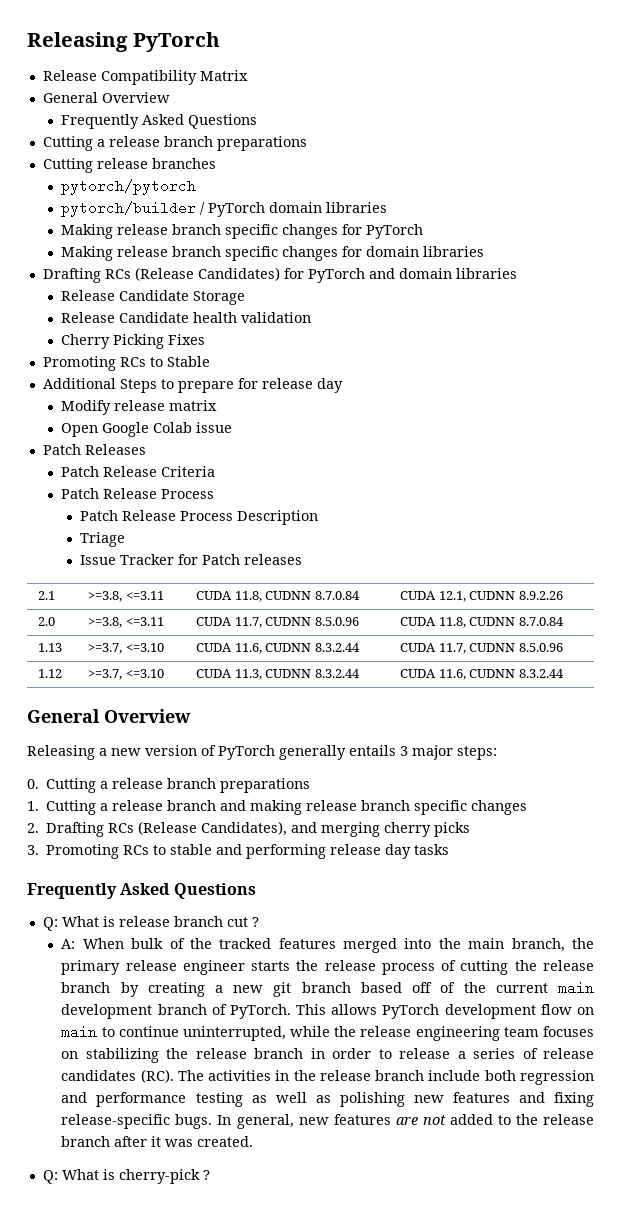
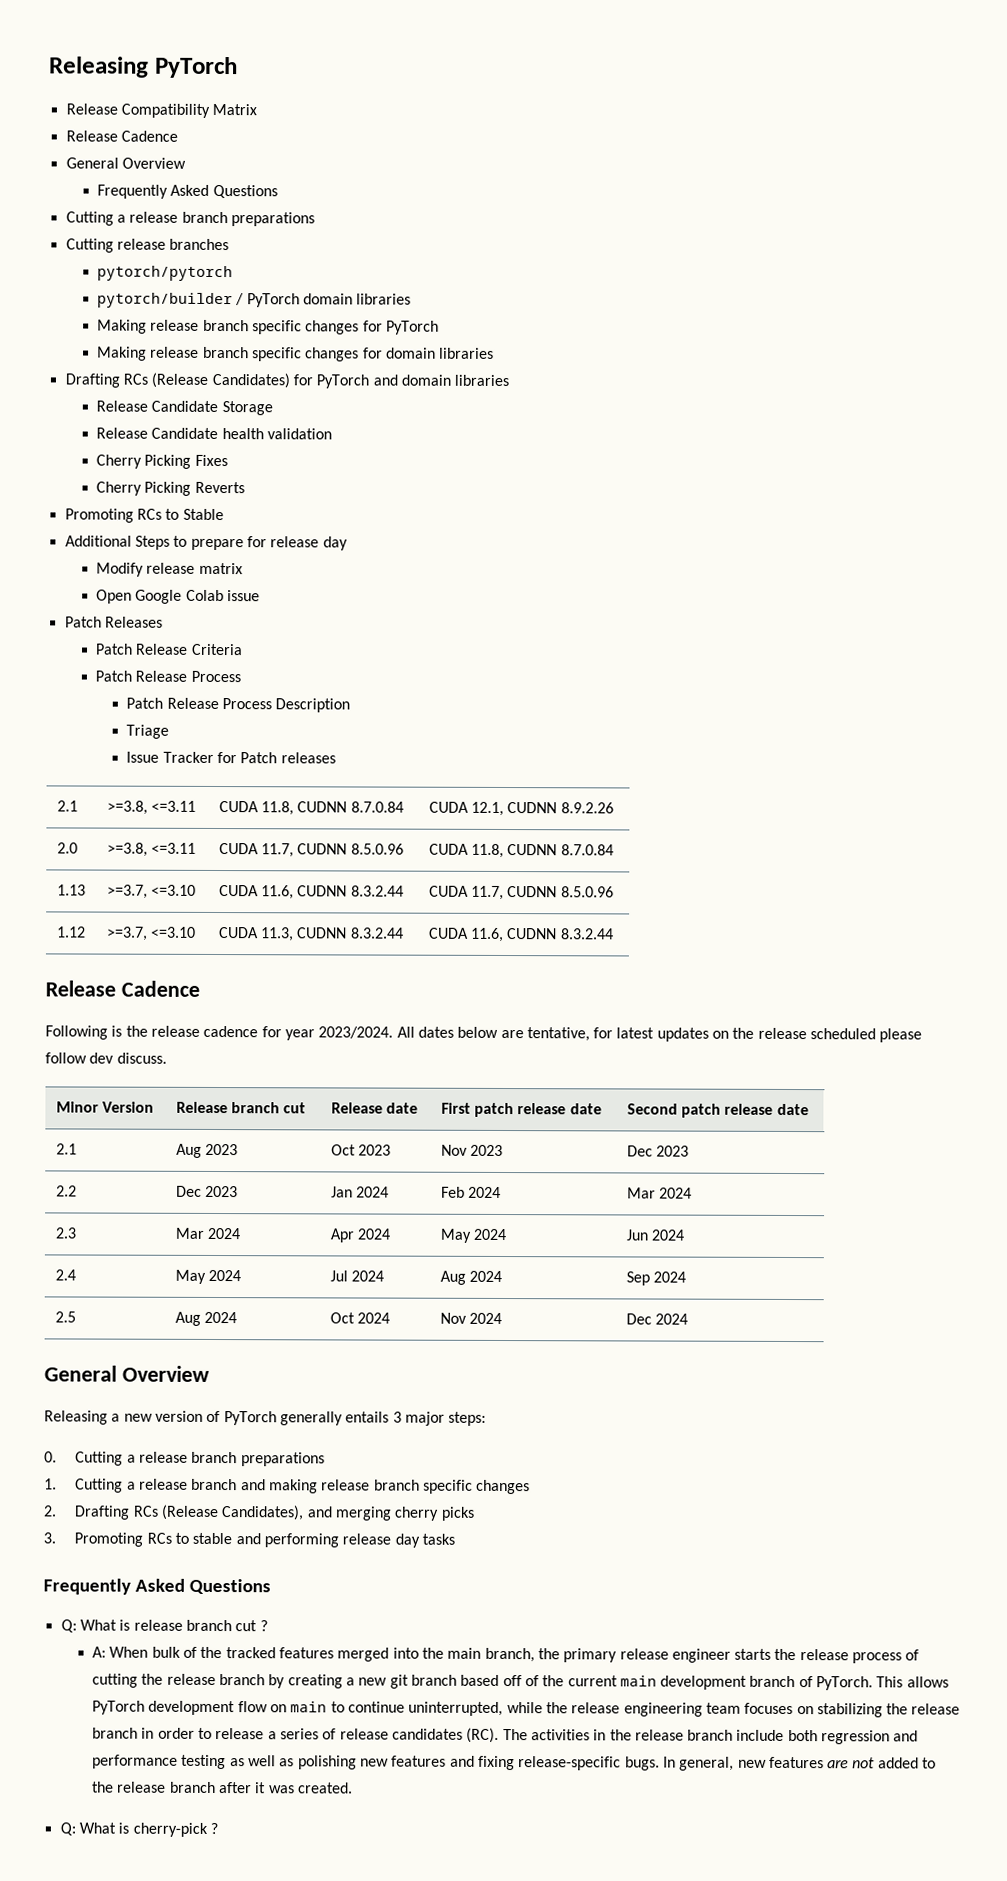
  Release Compatibility Matrix
+ Release Cadence
+ Cherry Picking Reverts
  1.12 | >=3.7, <=3.10 | CUDA 11.3, CUDNN 8.3.2.44 | CUDA 11.6, CUDNN 8.3.2.44
+ Release Cadence
+ Following is the release cadence for year 2023/2024. All dates below are tentative, for latest updates on the release scheduled please follow dev discuss.
+ Minor Version | Release branch cut | Release date | First patch release date | Second patch release date
+ 2.1 | Aug 2023 | Oct 2023 | Nov 2023 | Dec 2023
+ 2.2 | Dec 2023 | Jan 2024 | Feb 2024 | Mar 2024
+ 2.3 | Mar 2024 | Apr 2024 | May 2024 | Jun 2024
+ 2.4 | May 2024 | Jul 2024 | Aug 2024 | Sep 2024
+ 2.5 | Aug 2024 | Oct 2024 | Nov 2024 | Dec 2024

